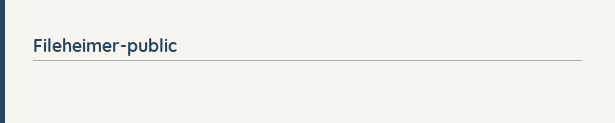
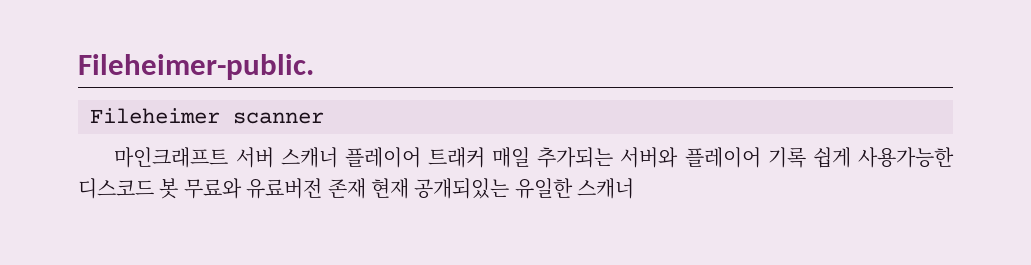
- Fileheimer-public
+ Fileheimer-public.
+ Fileheimer scanner
+ 마인크래프트 서버 스캐너 플레이어 트래커 매일 추가되는 서버와 플레이어 기록 쉽게 사용가능한 디스코드 봇 무료와 유료버전 존재 현재 공개되있는 유일한 스캐너

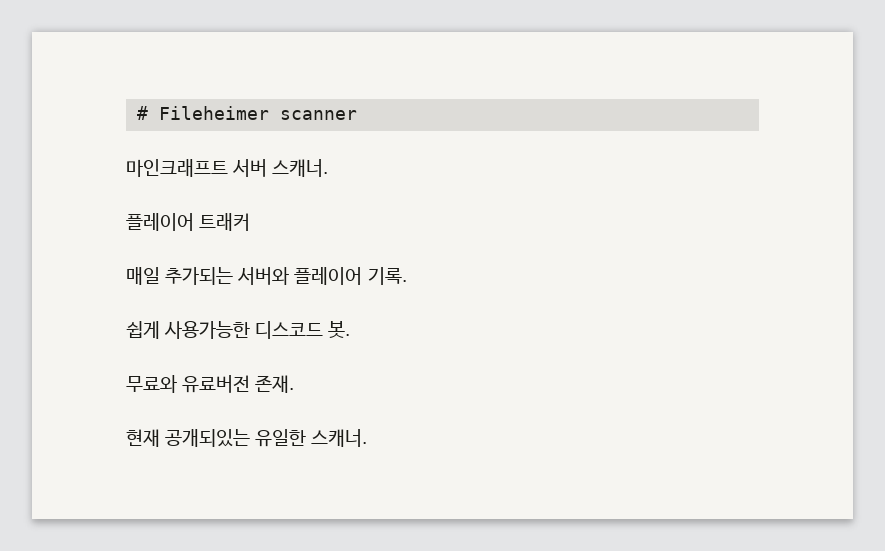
- Fileheimer-public.
- Fileheimer scanner
+ # Fileheimer scanner
- 마인크래프트 서버 스캐너 플레이어 트래커 매일 추가되는 서버와 플레이어 기록 쉽게 사용가능한 디스코드 봇 무료와 유료버전 존재 현재 공개되있는 유일한 스캐너
+ 마인크래프트 서버 스캐너.
+ 플레이어 트래커
+ 매일 추가되는 서버와 플레이어 기록.
+ 쉽게 사용가능한 디스코드 봇.
+ 무료와 유료버전 존재.
+ 현재 공개되있는 유일한 스캐너.

